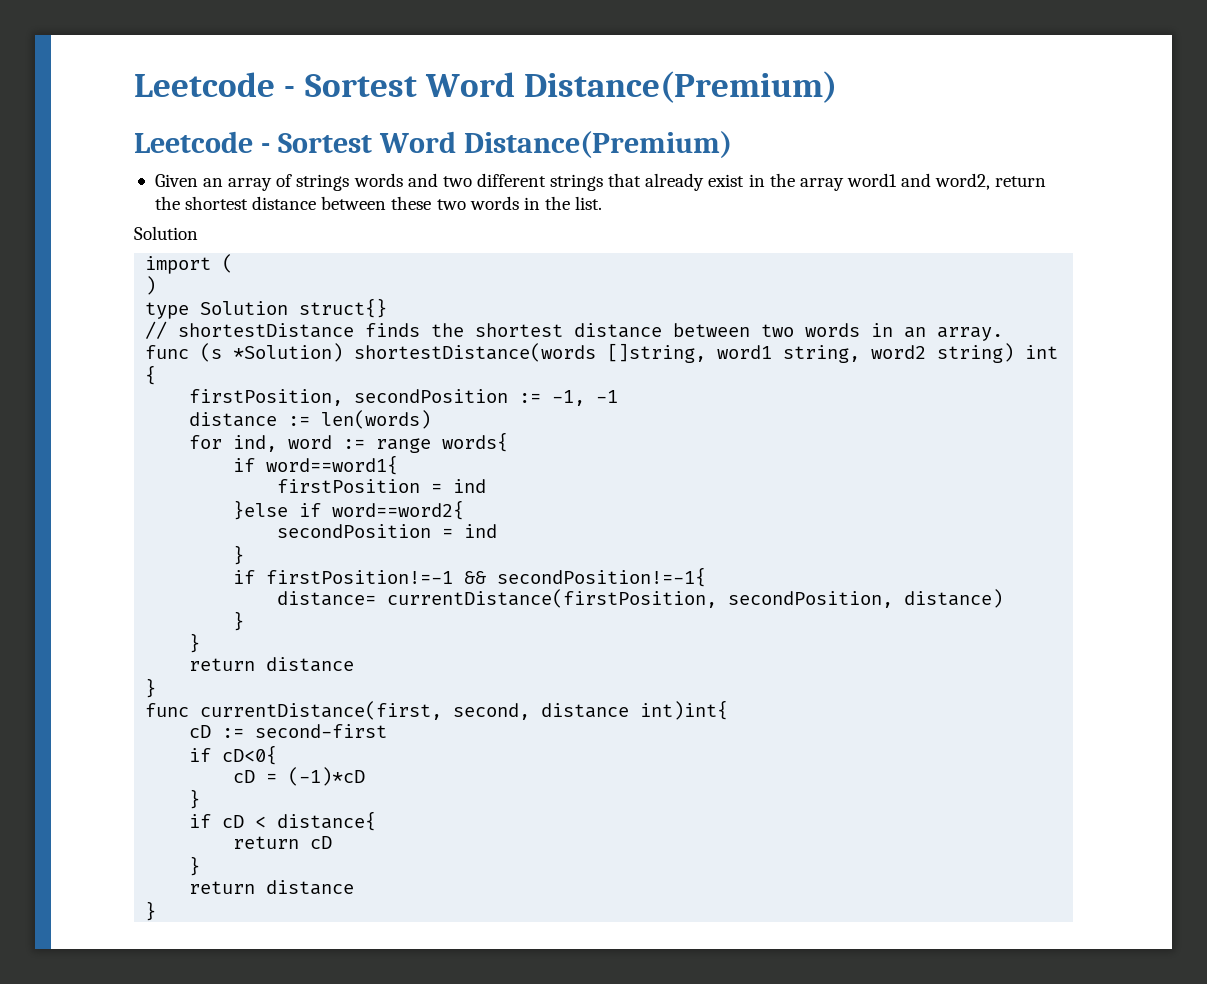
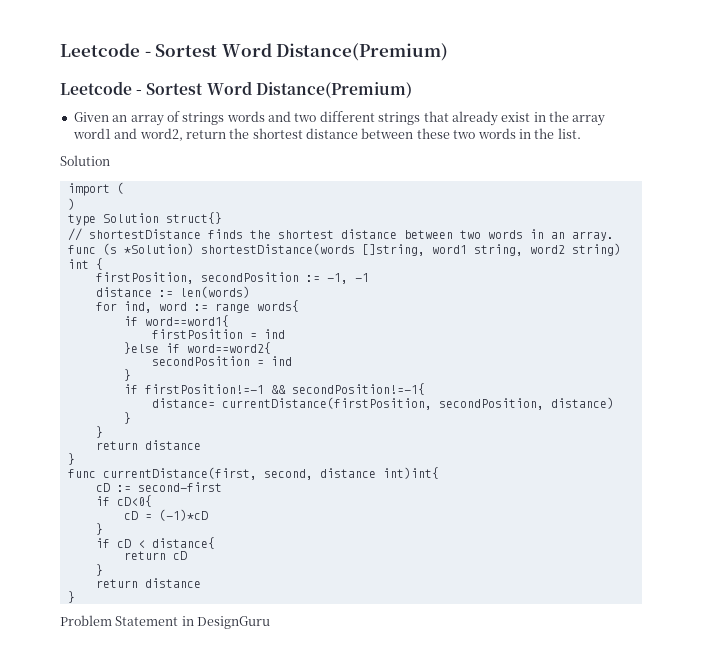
+ Problem Statement in DesignGuru

